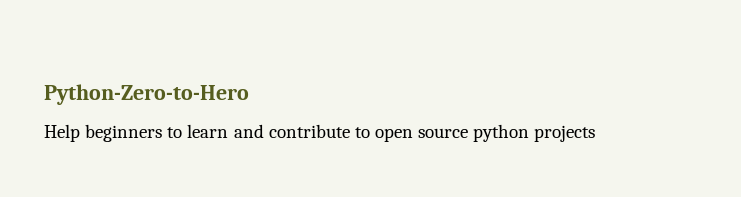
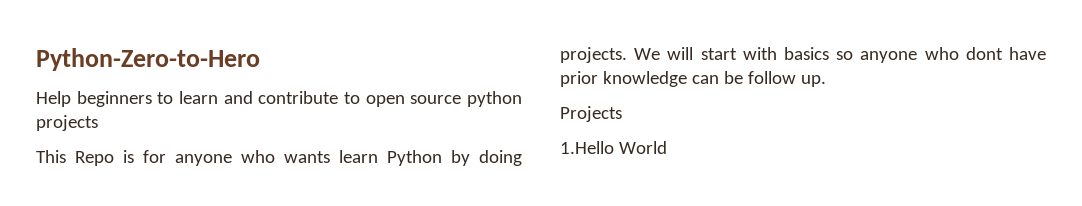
+ This Repo is for anyone who wants learn Python by doing projects. We will start with basics so anyone who dont have prior knowledge can be follow up.
+ Projects
+ 1.Hello World

